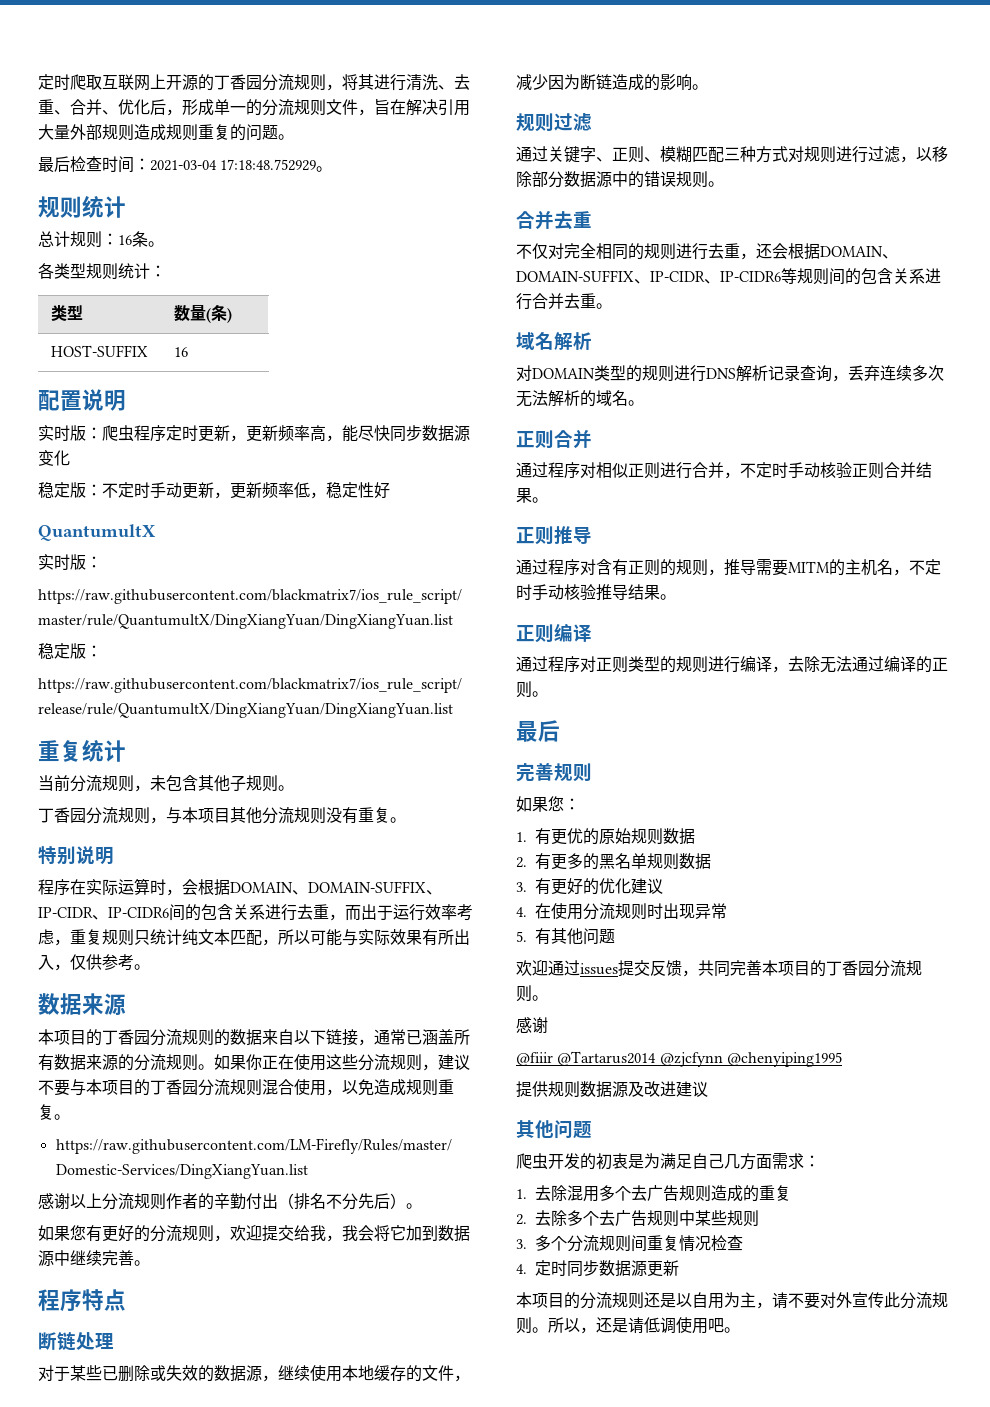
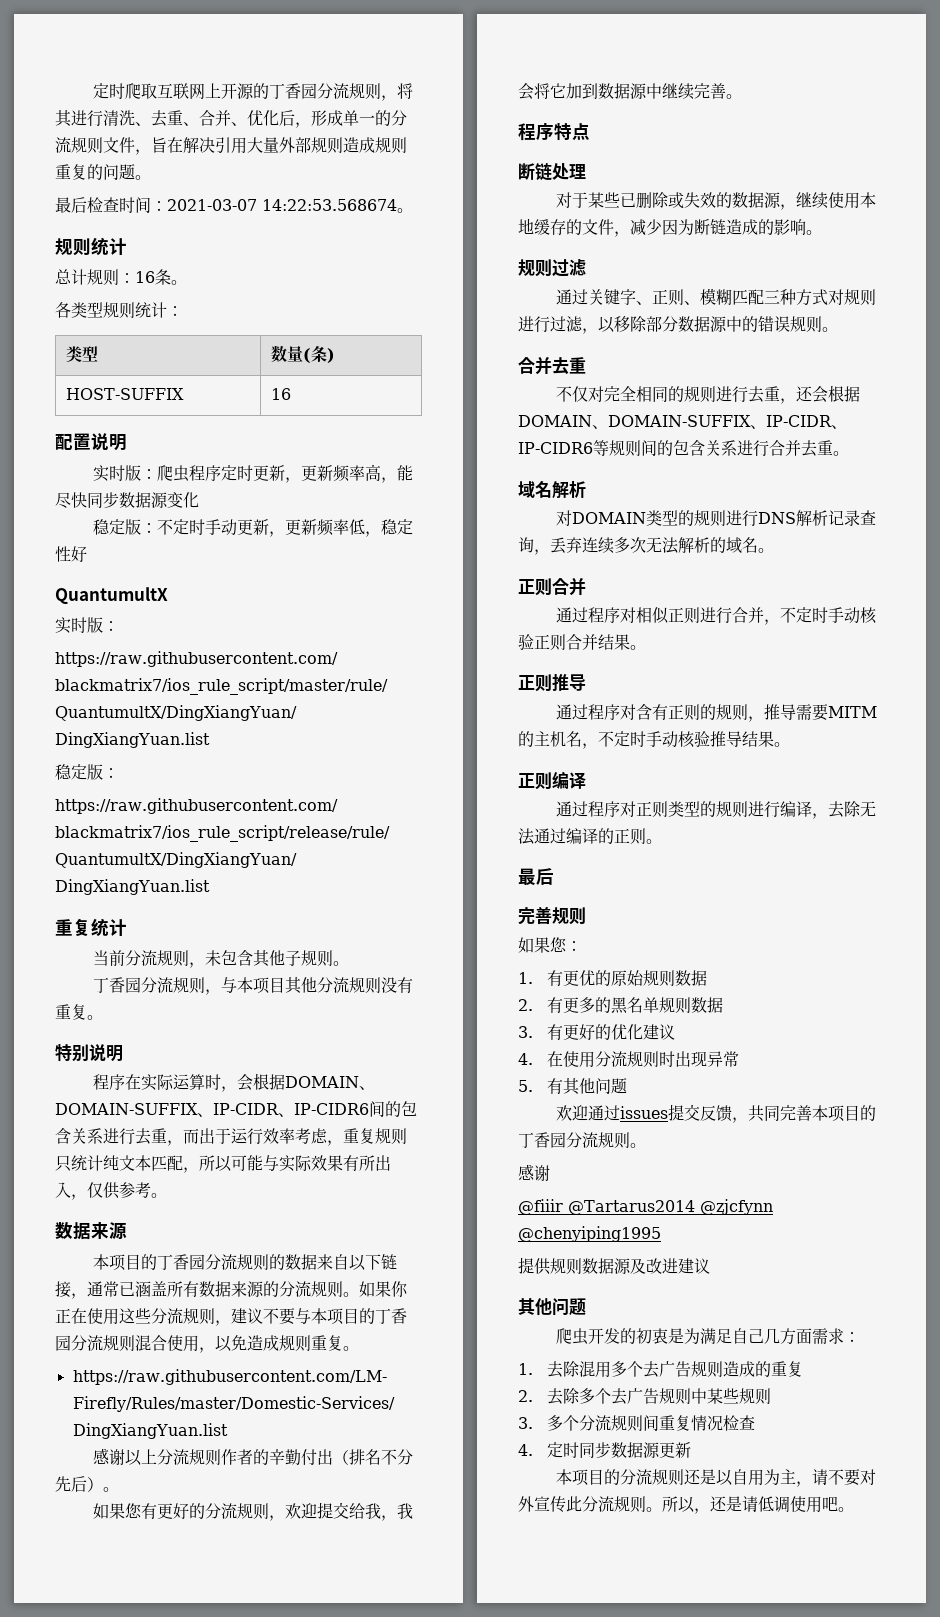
- 最后检查时间：2021-03-04 17:18:48.752929。
+ 最后检查时间：2021-03-07 14:22:53.568674。

